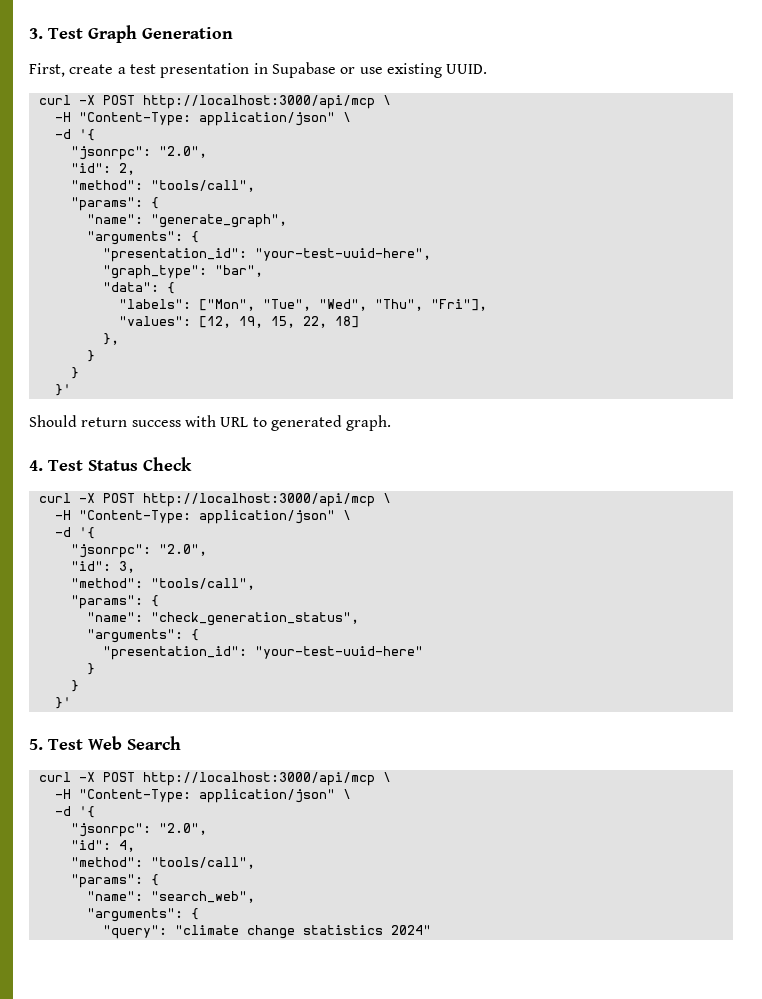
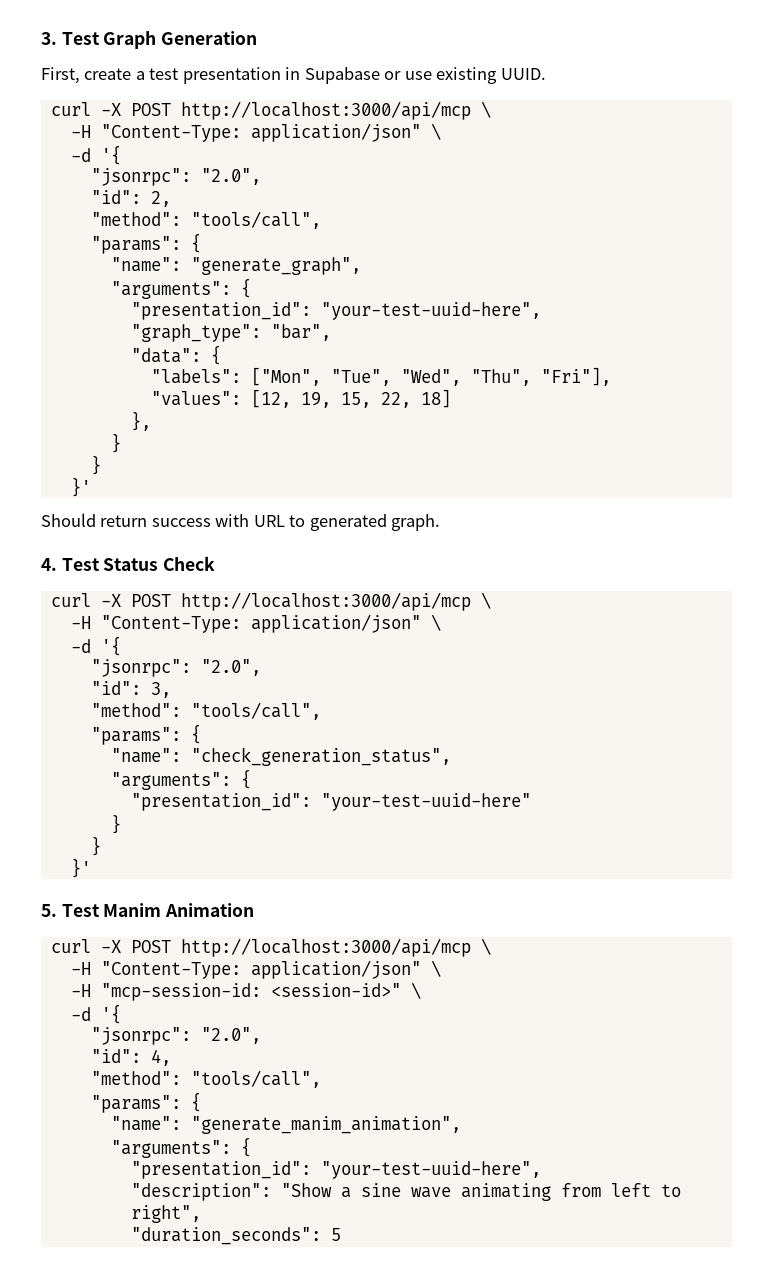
- 5. Test Web Search
+ 5. Test Manim Animation
  curl -X POST http://localhost:3000/api/mcp \
  -H "Content-Type: application/json" \
+ -H "mcp-session-id: <session-id>" \
- "name": "search_web",
+ "name": "generate_manim_animation",
  "arguments": {
- "query": "climate change statistics 2024"
+ "presentation_id": "your-test-uuid-here",
+ "description": "Show a sine wave animating from left to right",
+ "duration_seconds": 5

